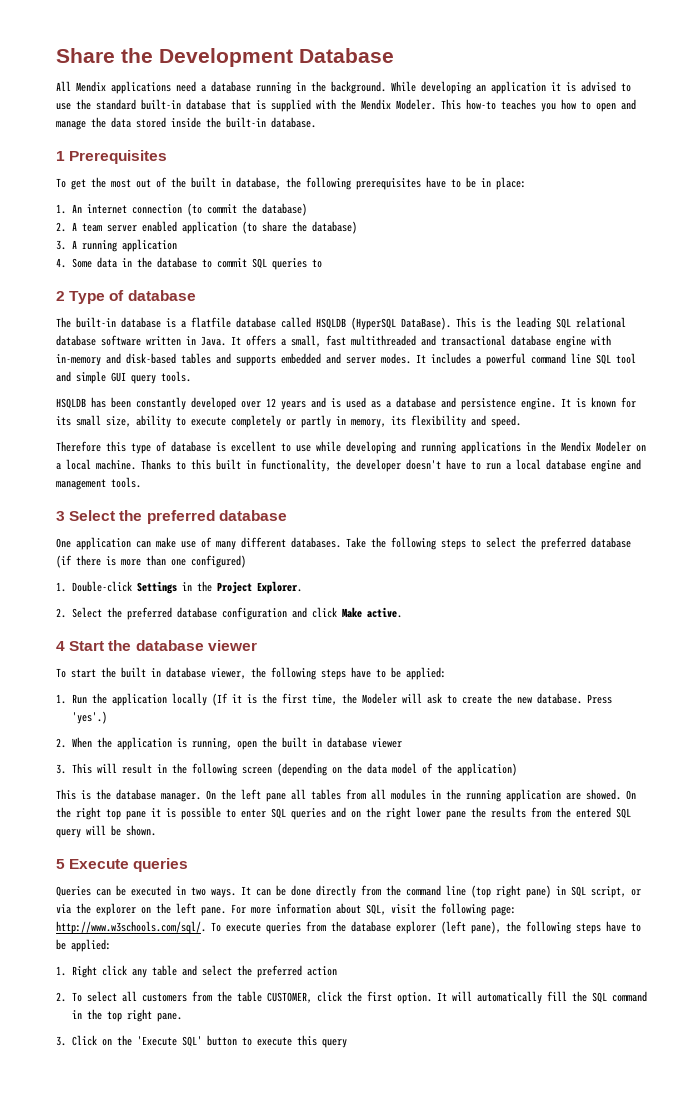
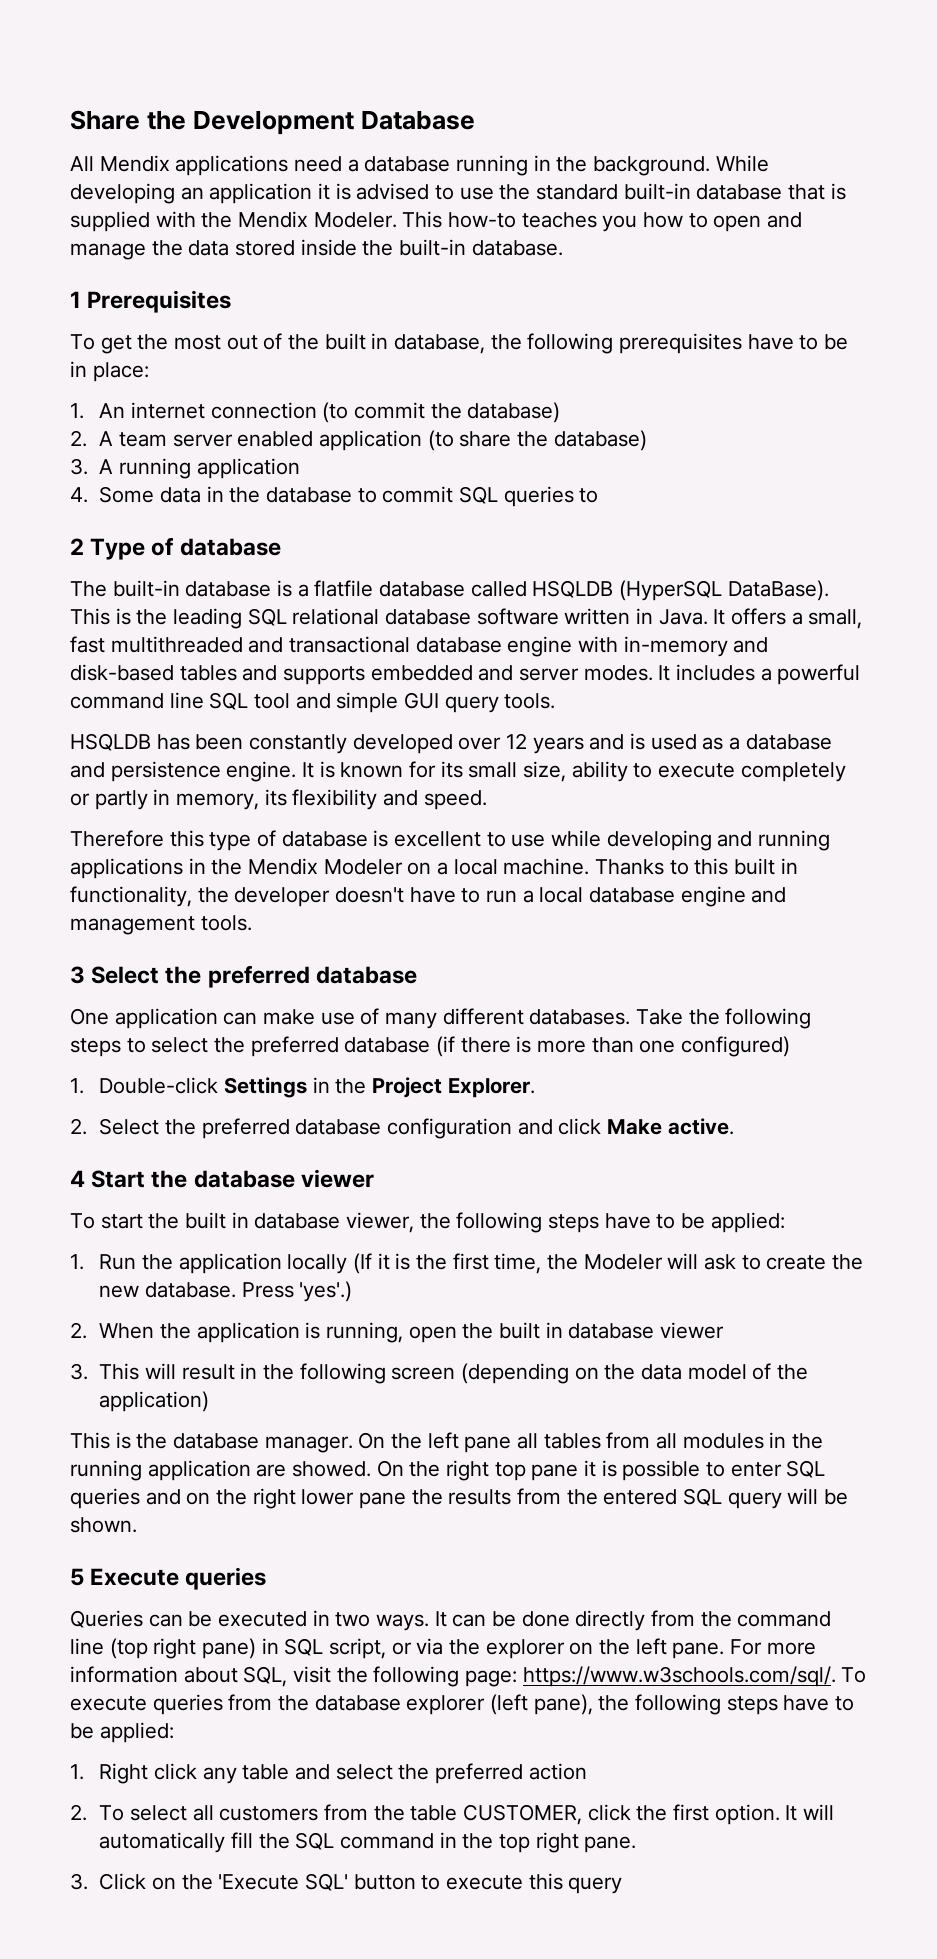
- For more information about SQL, visit the following page: http://www.w3schools.com/sql/. To execute queries from the database explorer (left pane), the following steps have to be applied:
+ For more information about SQL, visit the following page: https://www.w3schools.com/sql/. To execute queries from the database explorer (left pane), the following steps have to be applied:

